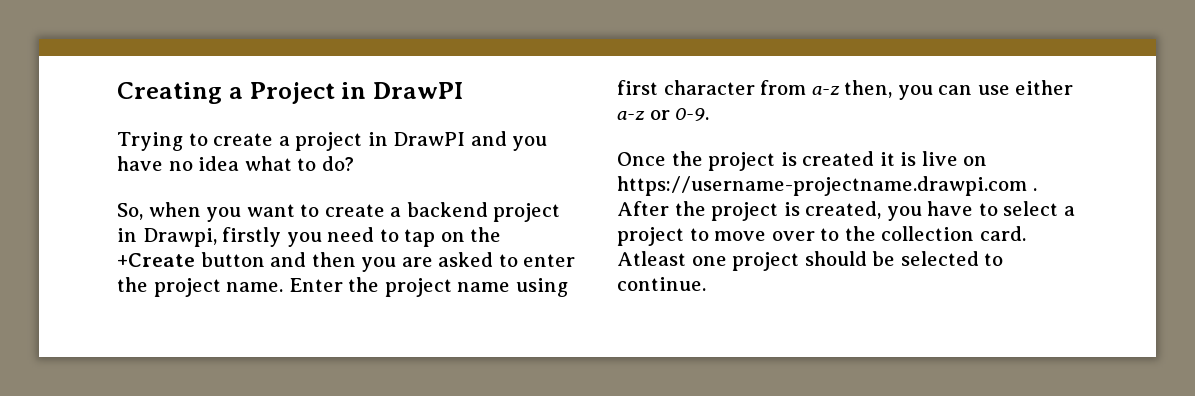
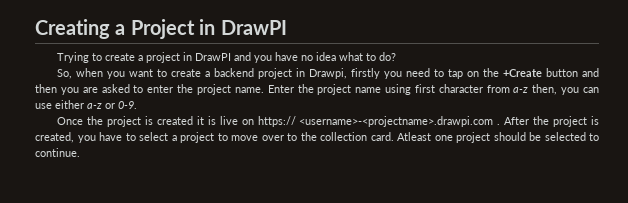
- Once the project is created it is live on https://username-projectname.drawpi.com .
+ Once the project is created it is live on https:// <username>-<projectname>.drawpi.com .

